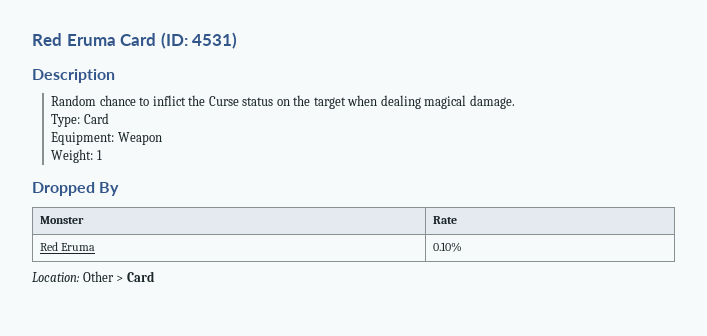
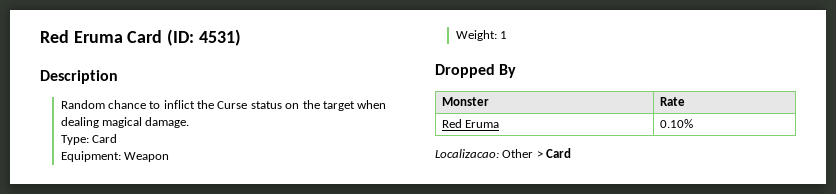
- Location: Other > Card
+ Localizacao: Other > Card

